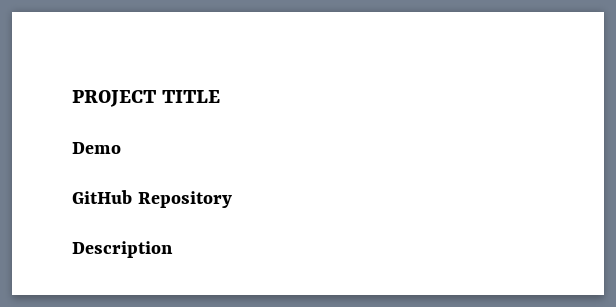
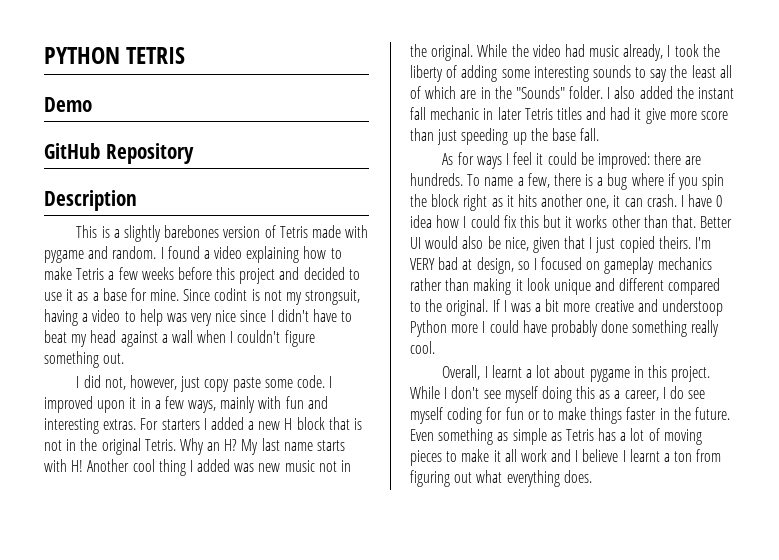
- PROJECT TITLE
+ PYTHON TETRIS
+ This is a slightly barebones version of Tetris made with pygame and random. I found a video explaining how to make Tetris a few weeks before this project and decided to use it as a base for mine. Since codint is not my strongsuit, having a video to help was very nice since I didn't have to beat my head against a wall when I couldn't figure something out.
+ I did not, however, just copy paste some code. I improved upon it in a few ways, mainly with fun and interesting extras. For starters I added a new H block that is not in the original Tetris. Why an H? My last name starts with H! Another cool thing I added was new music not in the original. While the video had music already, I took the liberty of adding some interesting sounds to say the least all of which are in the "Sounds" folder. I also added the instant fall mechanic in later Tetris titles and had it give more score than just speeding up the base fall.
+ As for ways I feel it could be improved: there are hundreds. To name a few, there is a bug where if you spin the block right as it hits another one, it can crash. I have 0 idea how I could fix this but it works other than that. Better UI would also be nice, given that I just copied theirs. I'm VERY bad at design, so I focused on gameplay mechanics rather than making it look unique and different compared to the original. If I was a bit more creative and understoop Python more I could have probably done something really cool.
+ Overall, I learnt a lot about pygame in this project. While I don't see myself doing this as a career, I do see myself coding for fun or to make things faster in the future. Even something as simple as Tetris has a lot of moving pieces to make it all work and I believe I learnt a ton from figuring out what everything does.

